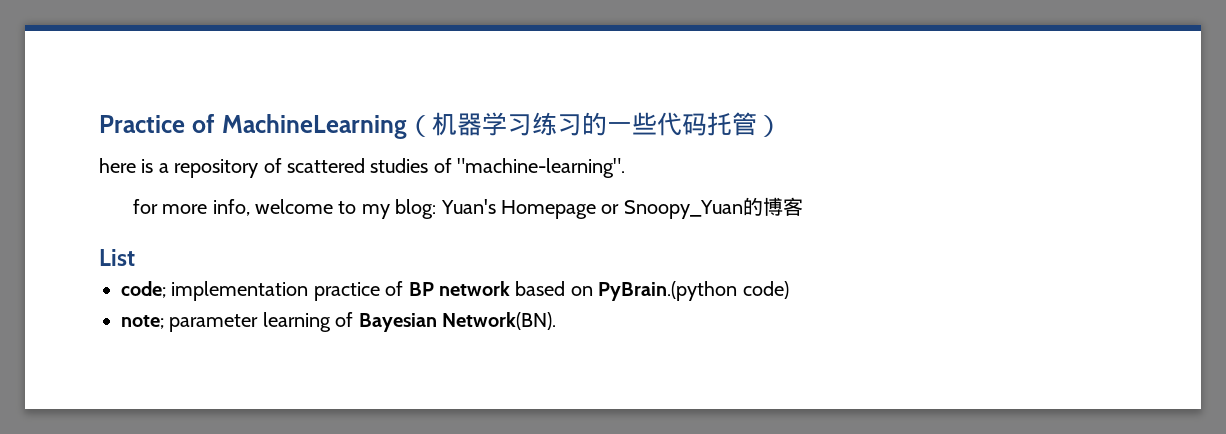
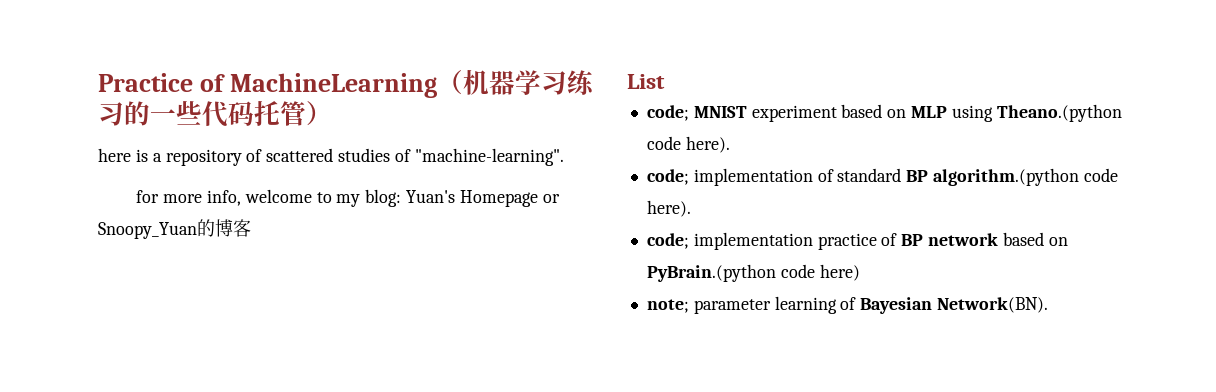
+ code; MNIST experiment based on MLP using Theano.(python code here).
+ code; implementation of standard BP algorithm.(python code here).
- code; implementation practice of BP network based on PyBrain.(python code)
+ code; implementation practice of BP network based on PyBrain.(python code here)

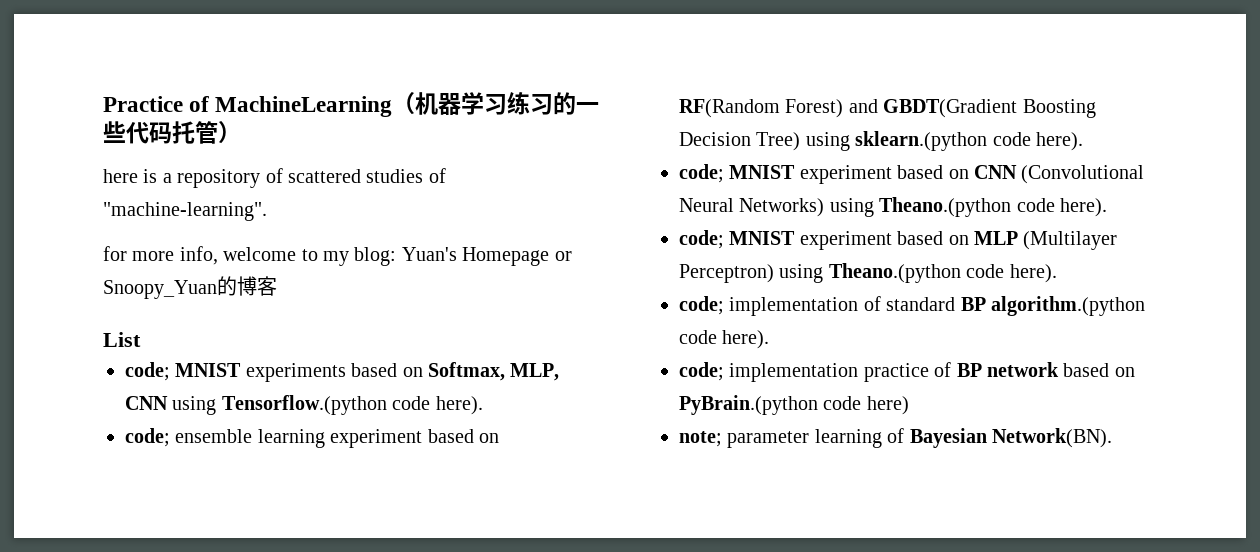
+ code; MNIST experiments based on Softmax, MLP, CNN using Tensorflow.(python code here).
+ code; ensemble learning experiment based on RF(Random Forest) and GBDT(Gradient Boosting Decision Tree) using sklearn.(python code here).
+ code; MNIST experiment based on CNN (Convolutional Neural Networks) using Theano.(python code here).
- code; MNIST experiment based on MLP using Theano.(python code here).
+ code; MNIST experiment based on MLP (Multilayer Perceptron) using Theano.(python code here).

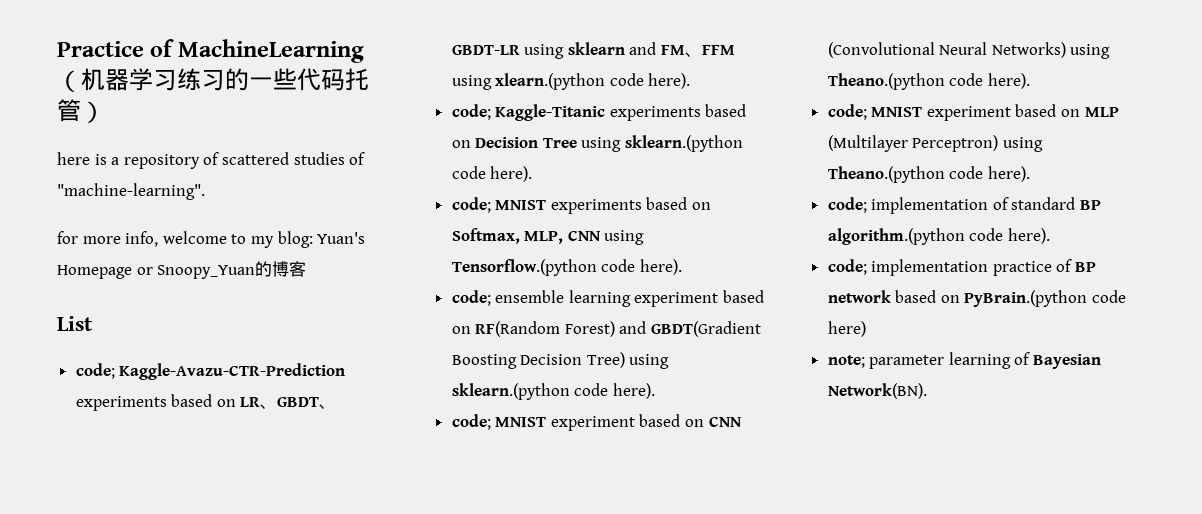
+ code; Kaggle-Avazu-CTR-Prediction experiments based on LR、GBDT、GBDT-LR using sklearn and FM、FFM using xlearn.(python code here).
+ code; Kaggle-Titanic experiments based on Decision Tree using sklearn.(python code here).

